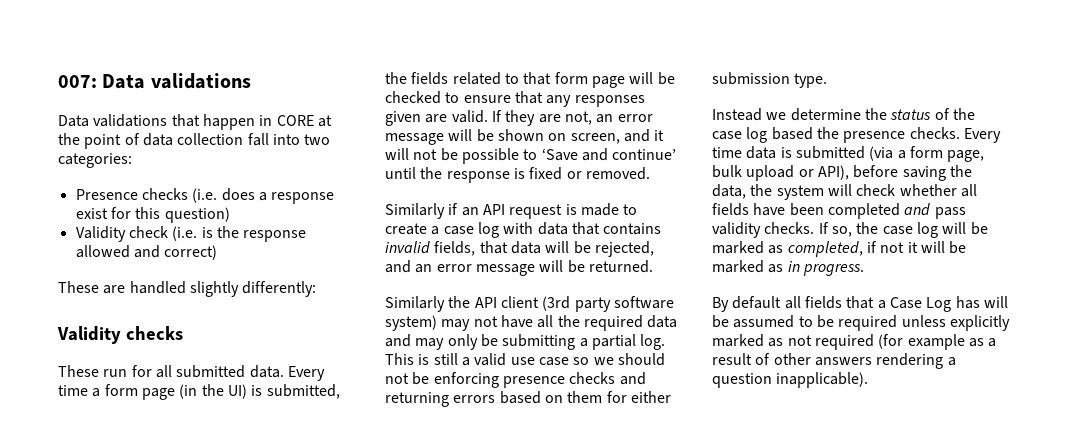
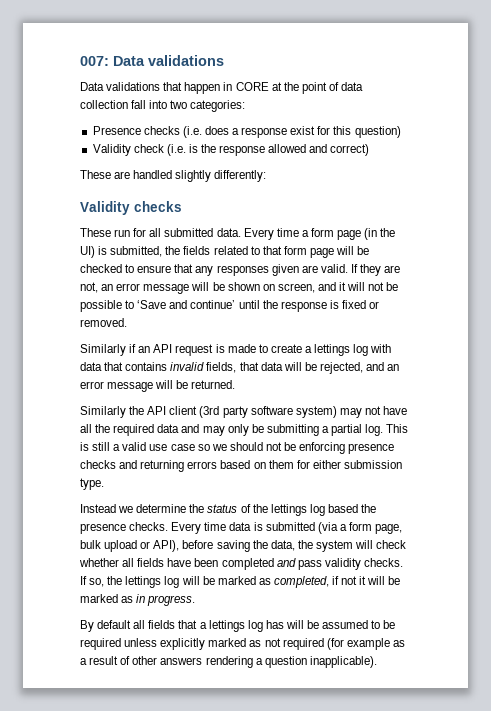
- Similarly if an API request is made to create a case log with data that contains invalid fields, that data will be rejected, and an error message will be returned.
+ Similarly if an API request is made to create a lettings log with data that contains invalid fields, that data will be rejected, and an error message will be returned.
- Instead we determine the status of the case log based the presence checks.
+ Instead we determine the status of the lettings log based the presence checks.
- If so, the case log will be marked as completed, if not it will be marked as in progress.
+ If so, the lettings log will be marked as completed, if not it will be marked as in progress.
- By default all fields that a Case Log has will be assumed to be required unless explicitly marked as not required (for example as a result of other answers rendering a question inapplicable).
+ By default all fields that a lettings log has will be assumed to be required unless explicitly marked as not required (for example as a result of other answers rendering a question inapplicable).

